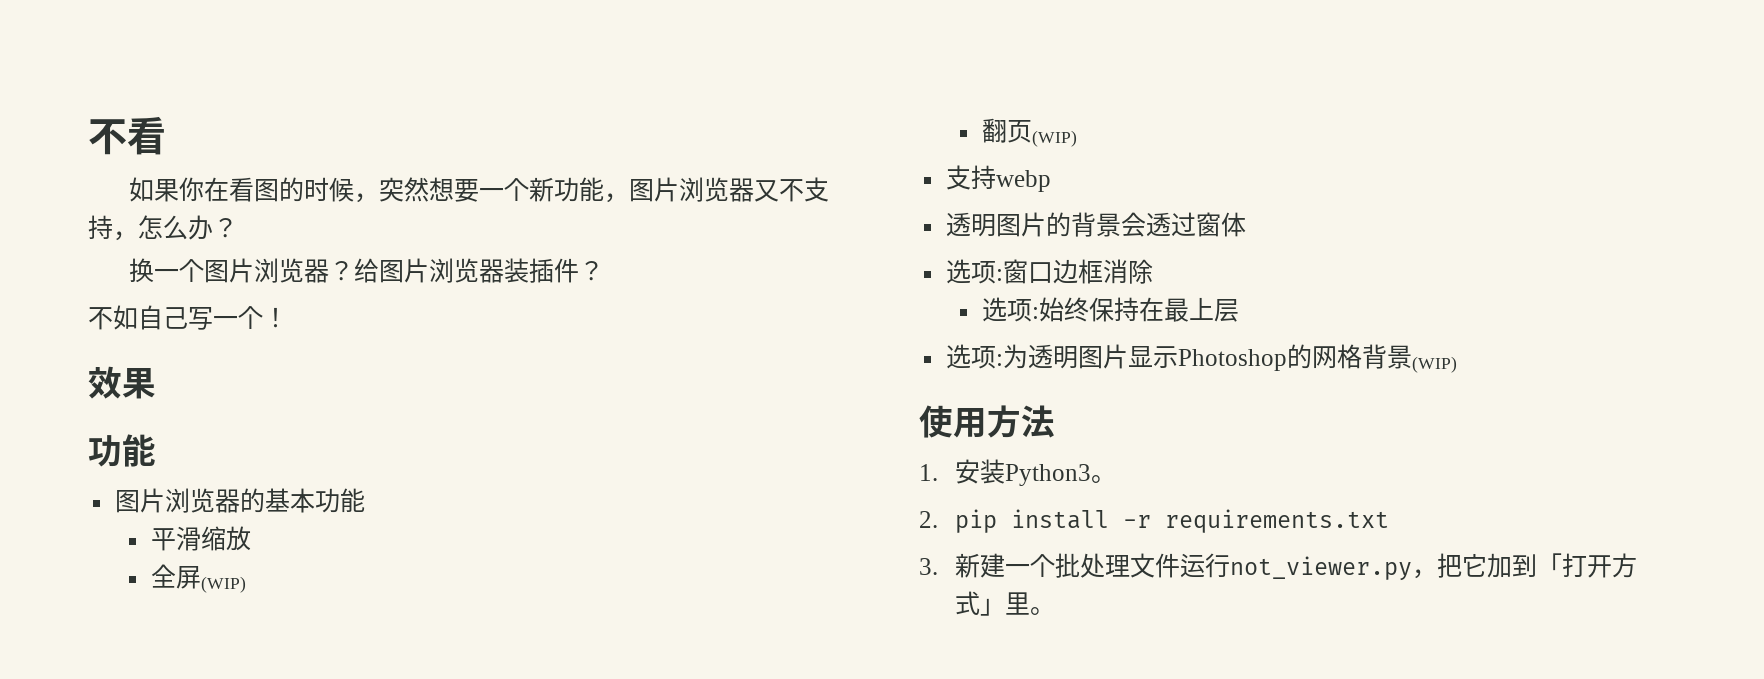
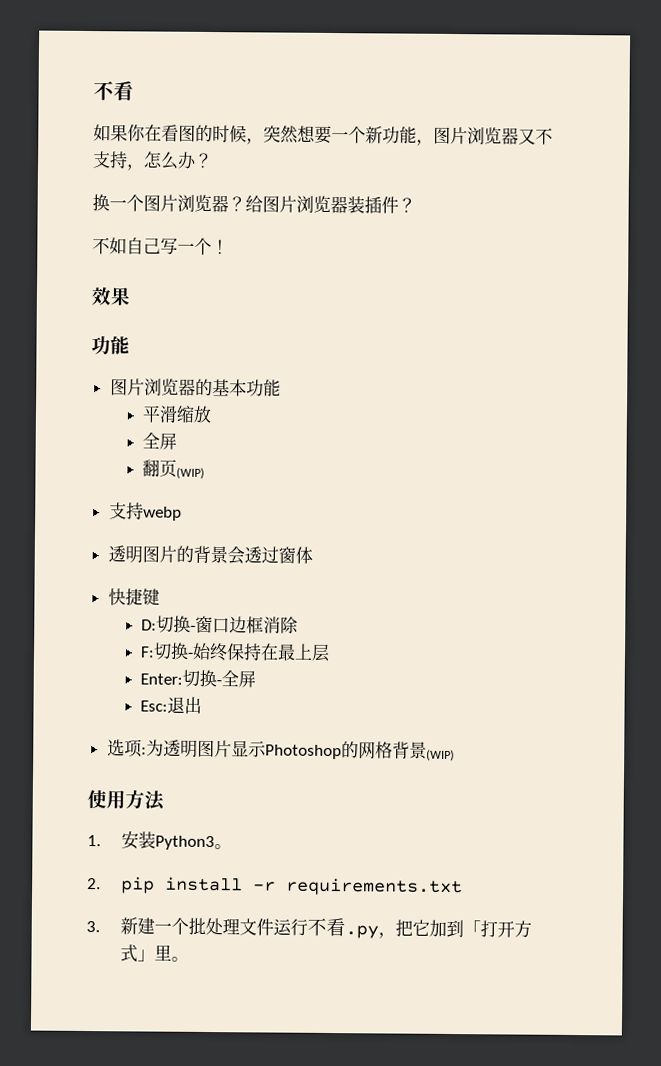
  平滑缩放
- 全屏(WIP)
+ 全屏
- 选项:窗口边框消除
+ 快捷键
+ D:切换-窗口边框消除
- 选项:始终保持在最上层
+ F:切换-始终保持在最上层
+ Enter:切换-全屏
+ Esc:退出
- 3.新建一个批处理文件运行not_viewer.py，把它加到「打开方式」里。
+ 3.新建一个批处理文件运行不看.py，把它加到「打开方式」里。

